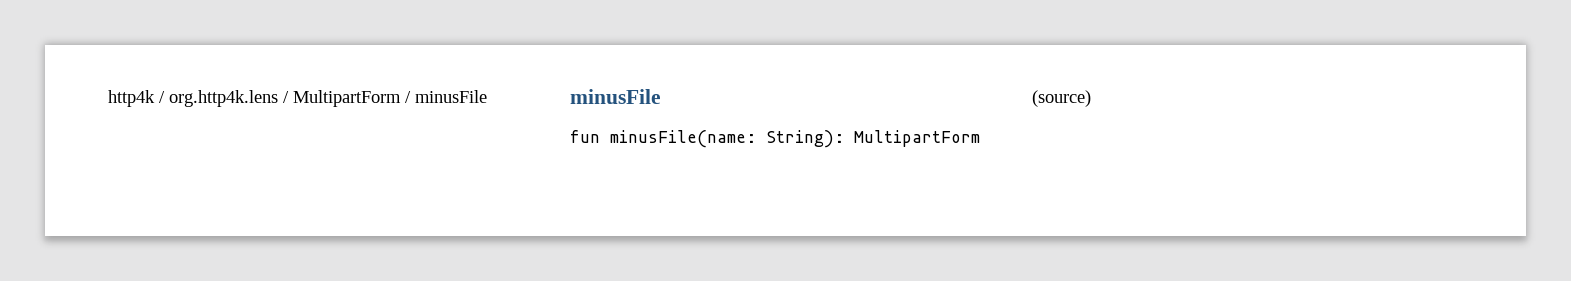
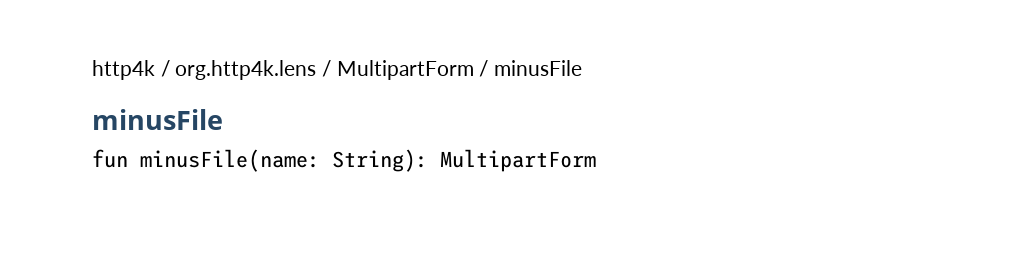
- fun minusFile(name: String): MultipartForm (source)
+ fun minusFile(name: String): MultipartForm

